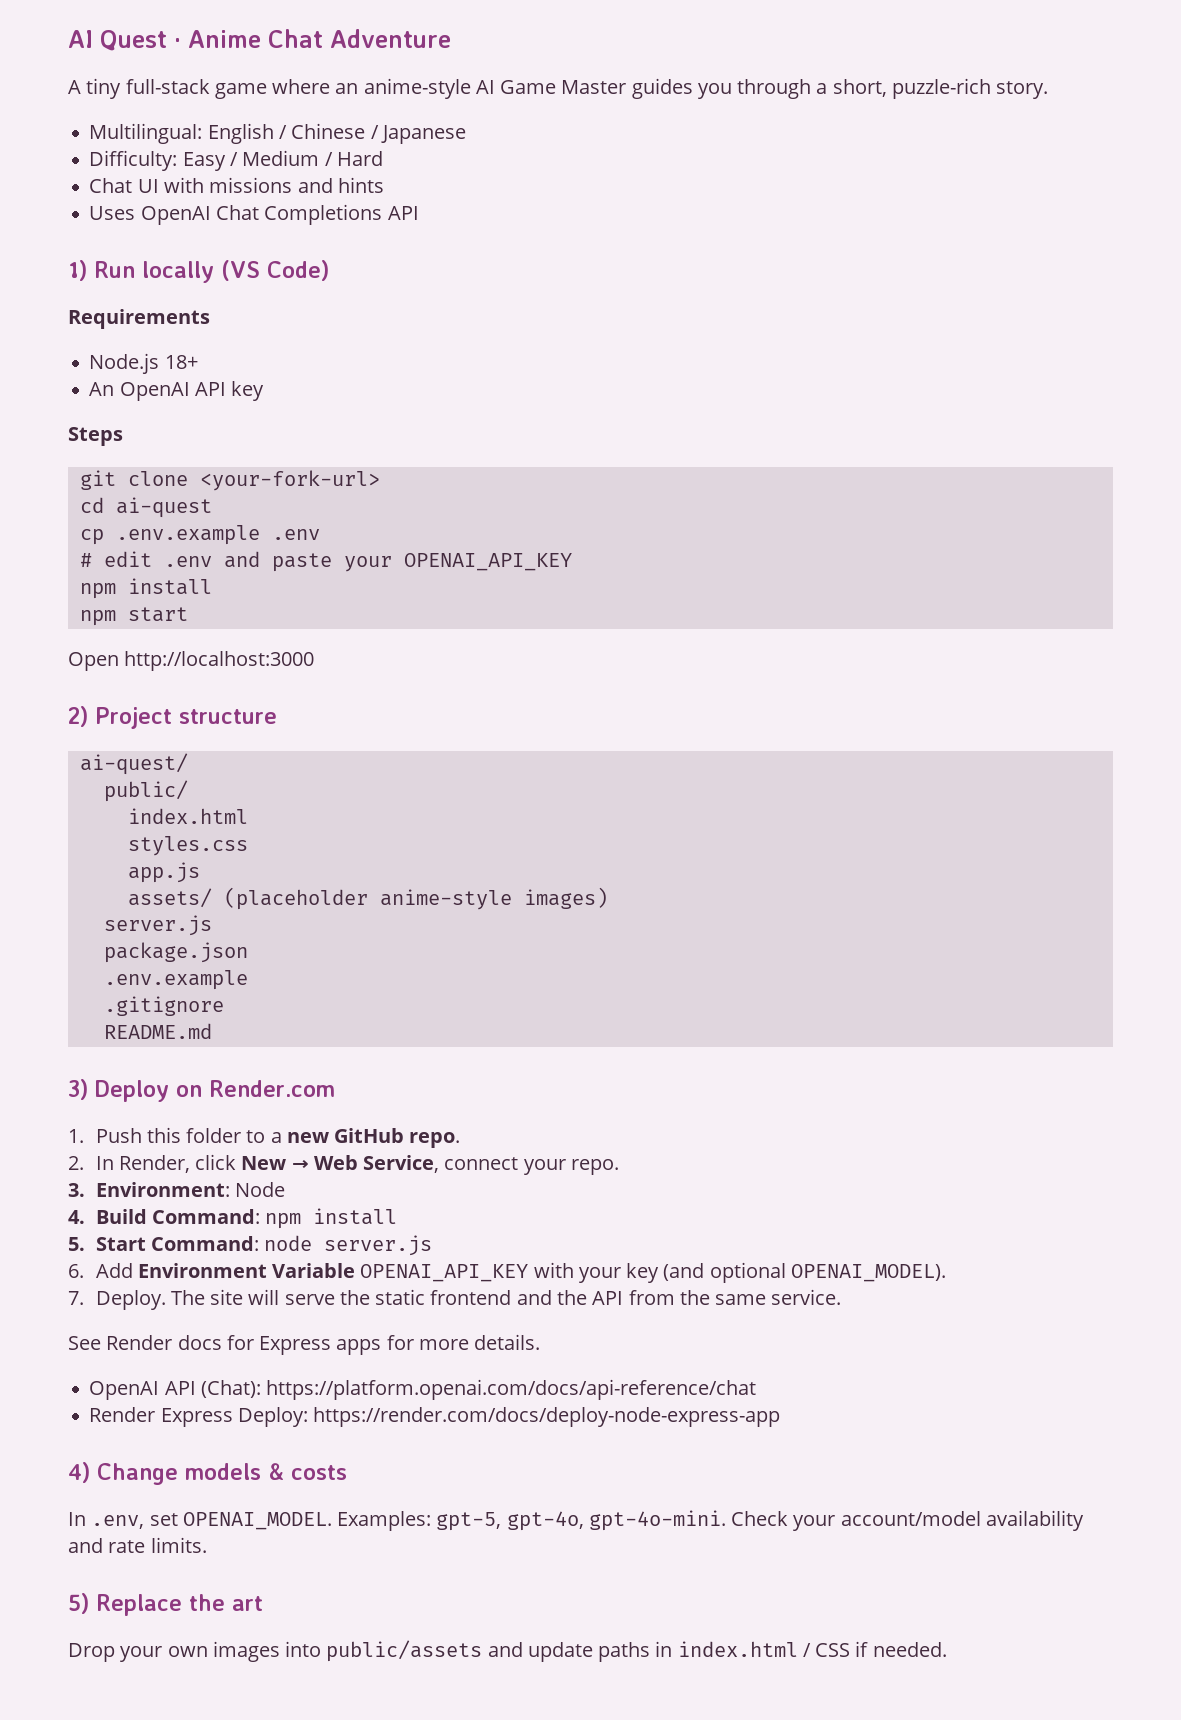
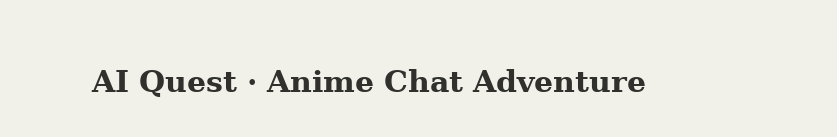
- A tiny full-stack game where an anime-style AI Game Master guides you through a short, puzzle-rich story.
- Multilingual: English / Chinese / Japanese
- Difficulty: Easy / Medium / Hard
- Chat UI with missions and hints
- Uses OpenAI Chat Completions API
- 1) Run locally (VS Code)
- Requirements
- Node.js 18+
- An OpenAI API key
- Steps
- git clone <your-fork-url>
- cd ai-quest
- cp .env.example .env
- # edit .env and paste your OPENAI_API_KEY
- npm install
- npm start
- Open http://localhost:3000
- 2) Project structure
- ai-quest/
- public/
- index.html
- styles.css
- app.js
- assets/ (placeholder anime-style images)
- server.js
- package.json
- .env.example
- .gitignore
- README.md
- 3) Deploy on Render.com
- 1. Push this folder to a new GitHub repo.
- 2. In Render, click New → Web Service, connect your repo.
- 3. Environment: Node
- 4. Build Command: npm install
- 5. Start Command: node server.js
- 6. Add Environment Variable OPENAI_API_KEY with your key (and optional OPENAI_MODEL).
- 7. Deploy. The site will serve the static frontend and the API from the same service.
- See Render docs for Express apps for more details.
- OpenAI API (Chat): https://platform.openai.com/docs/api-reference/chat
- Render Express Deploy: https://render.com/docs/deploy-node-express-app
- 4) Change models & costs
- In .env, set OPENAI_MODEL. Examples: gpt-5, gpt-4o, gpt-4o-mini. Check your account/model availability and rate limits.
- 5) Replace the art
- Drop your own images into public/assets and update paths in index.html / CSS if needed.

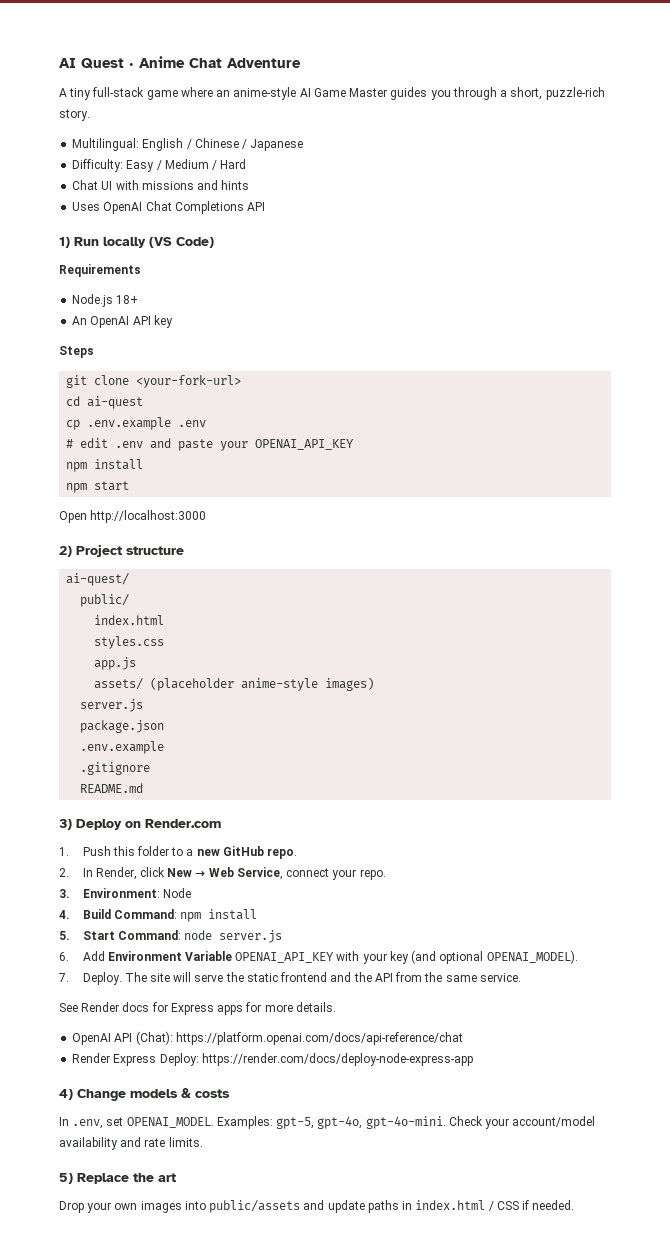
+ A tiny full-stack game where an anime-style AI Game Master guides you through a short, puzzle-rich story.
+ Multilingual: English / Chinese / Japanese
+ Difficulty: Easy / Medium / Hard
+ Chat UI with missions and hints
+ Uses OpenAI Chat Completions API
+ 1) Run locally (VS Code)
+ Requirements
+ Node.js 18+
+ An OpenAI API key
+ Steps
+ git clone <your-fork-url>
+ cd ai-quest
+ cp .env.example .env
+ # edit .env and paste your OPENAI_API_KEY
+ npm install
+ npm start
+ Open http://localhost:3000
+ 2) Project structure
+ ai-quest/
+ public/
+ index.html
+ styles.css
+ app.js
+ assets/ (placeholder anime-style images)
+ server.js
+ package.json
+ .env.example
+ .gitignore
+ README.md
+ 3) Deploy on Render.com
+ 1. Push this folder to a new GitHub repo.
+ 2. In Render, click New → Web Service, connect your repo.
+ 3. Environment: Node
+ 4. Build Command: npm install
+ 5. Start Command: node server.js
+ 6. Add Environment Variable OPENAI_API_KEY with your key (and optional OPENAI_MODEL).
+ 7. Deploy. The site will serve the static frontend and the API from the same service.
+ See Render docs for Express apps for more details.
+ OpenAI API (Chat): https://platform.openai.com/docs/api-reference/chat
+ Render Express Deploy: https://render.com/docs/deploy-node-express-app
+ 4) Change models & costs
+ In .env, set OPENAI_MODEL. Examples: gpt-5, gpt-4o, gpt-4o-mini. Check your account/model availability and rate limits.
+ 5) Replace the art
+ Drop your own images into public/assets and update paths in index.html / CSS if needed.

